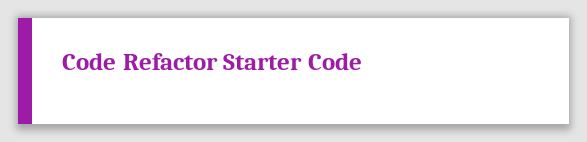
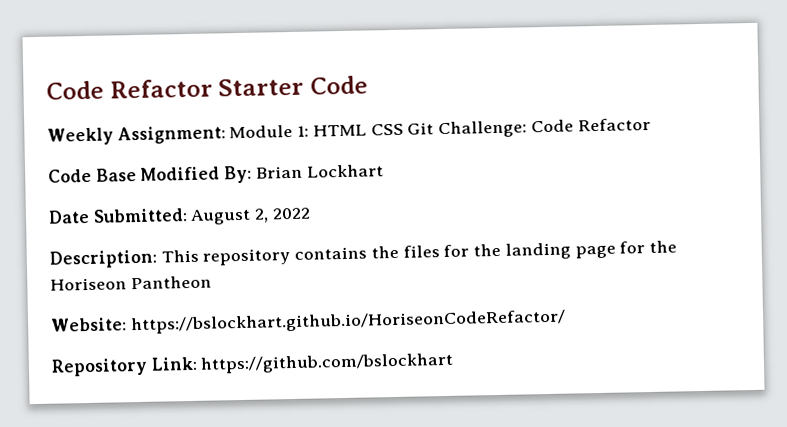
+ Weekly Assignment: Module 1: HTML CSS Git Challenge: Code Refactor
+ Code Base Modified By: Brian Lockhart
+ Date Submitted: August 2, 2022
+ Description: This repository contains the files for the landing page for the Horiseon Pantheon
+ Website: https://bslockhart.github.io/HoriseonCodeRefactor/
+ Repository Link: https://github.com/bslockhart

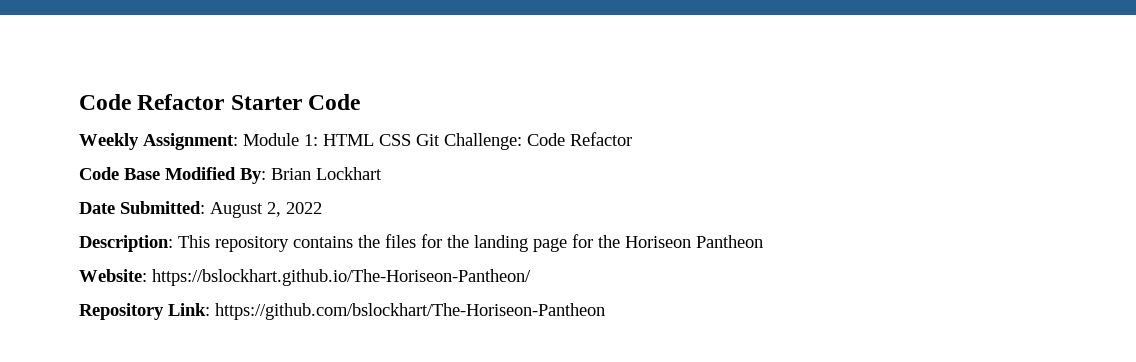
- Website: https://bslockhart.github.io/HoriseonCodeRefactor/
+ Website: https://bslockhart.github.io/The-Horiseon-Pantheon/
- Repository Link: https://github.com/bslockhart
+ Repository Link: https://github.com/bslockhart/The-Horiseon-Pantheon

